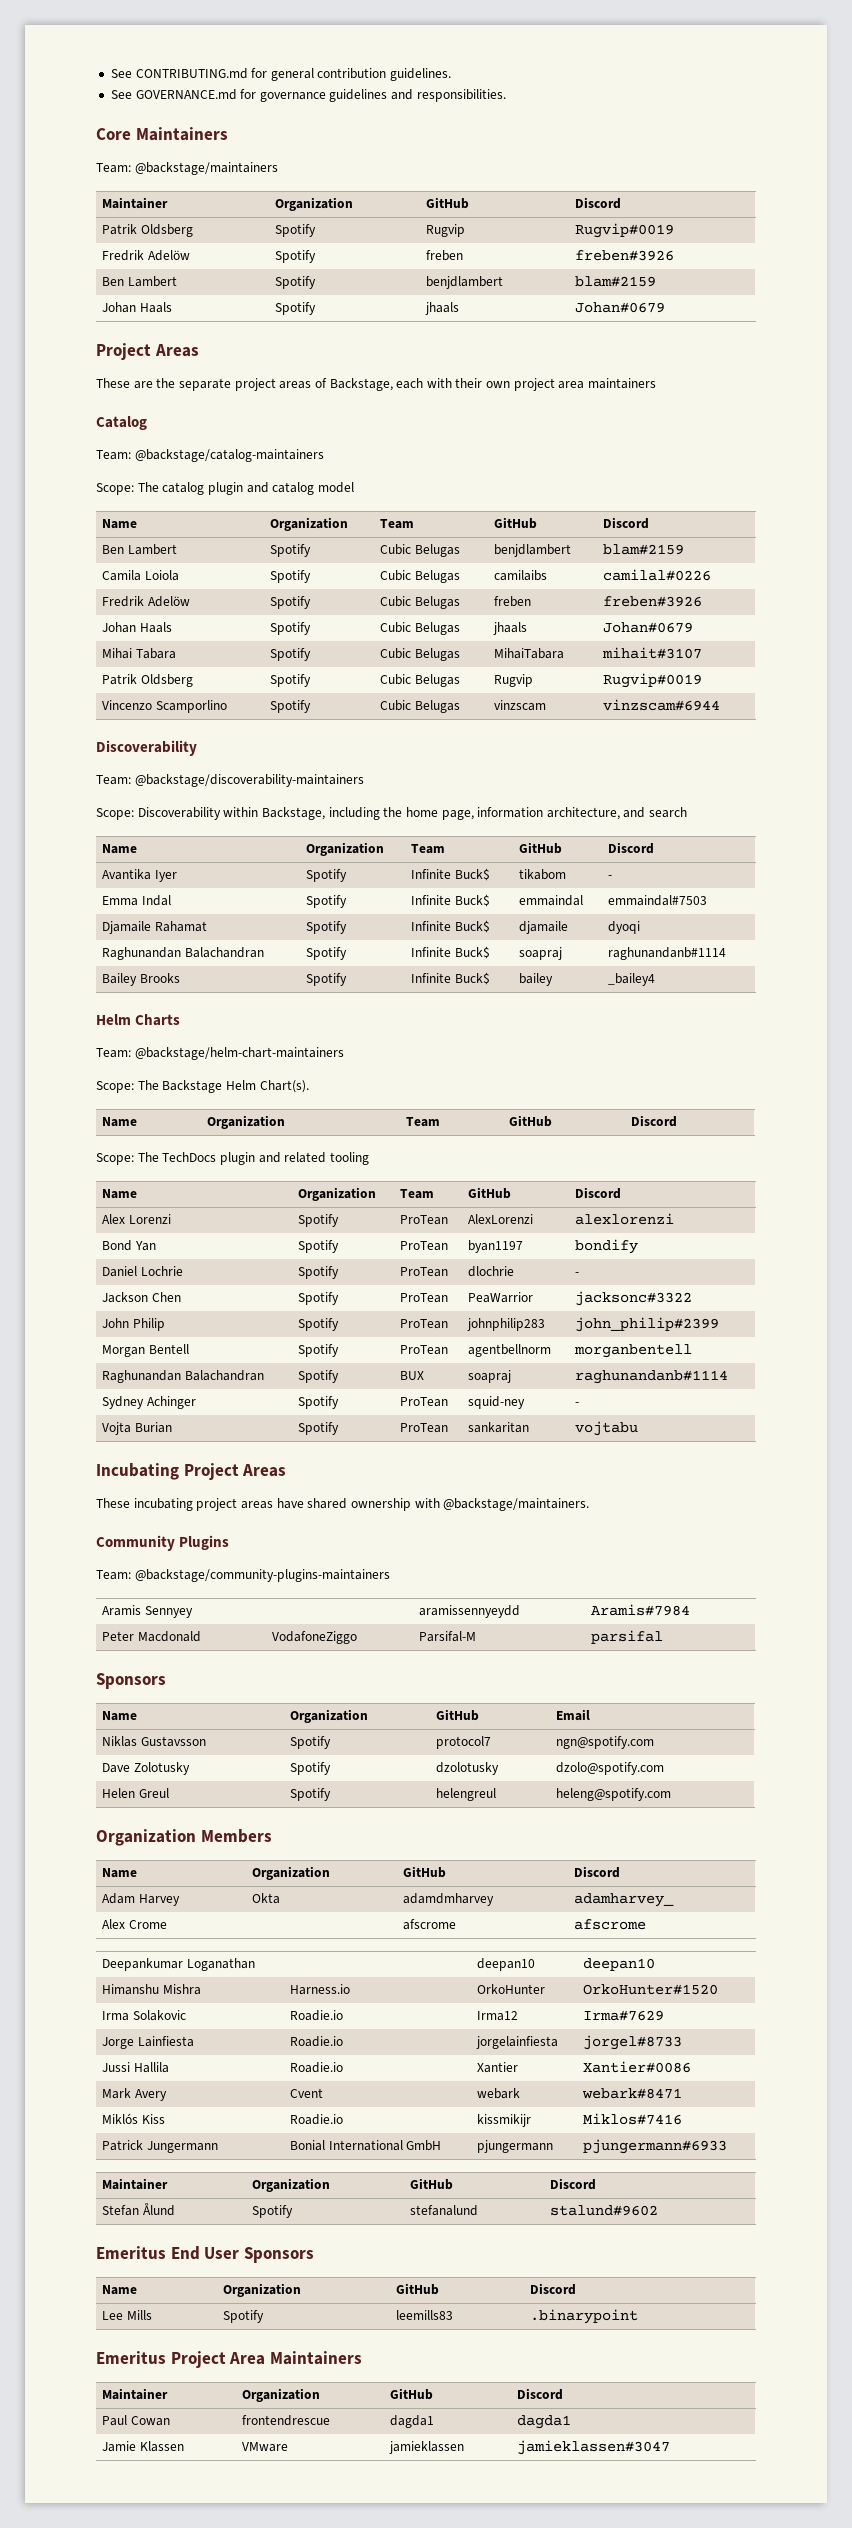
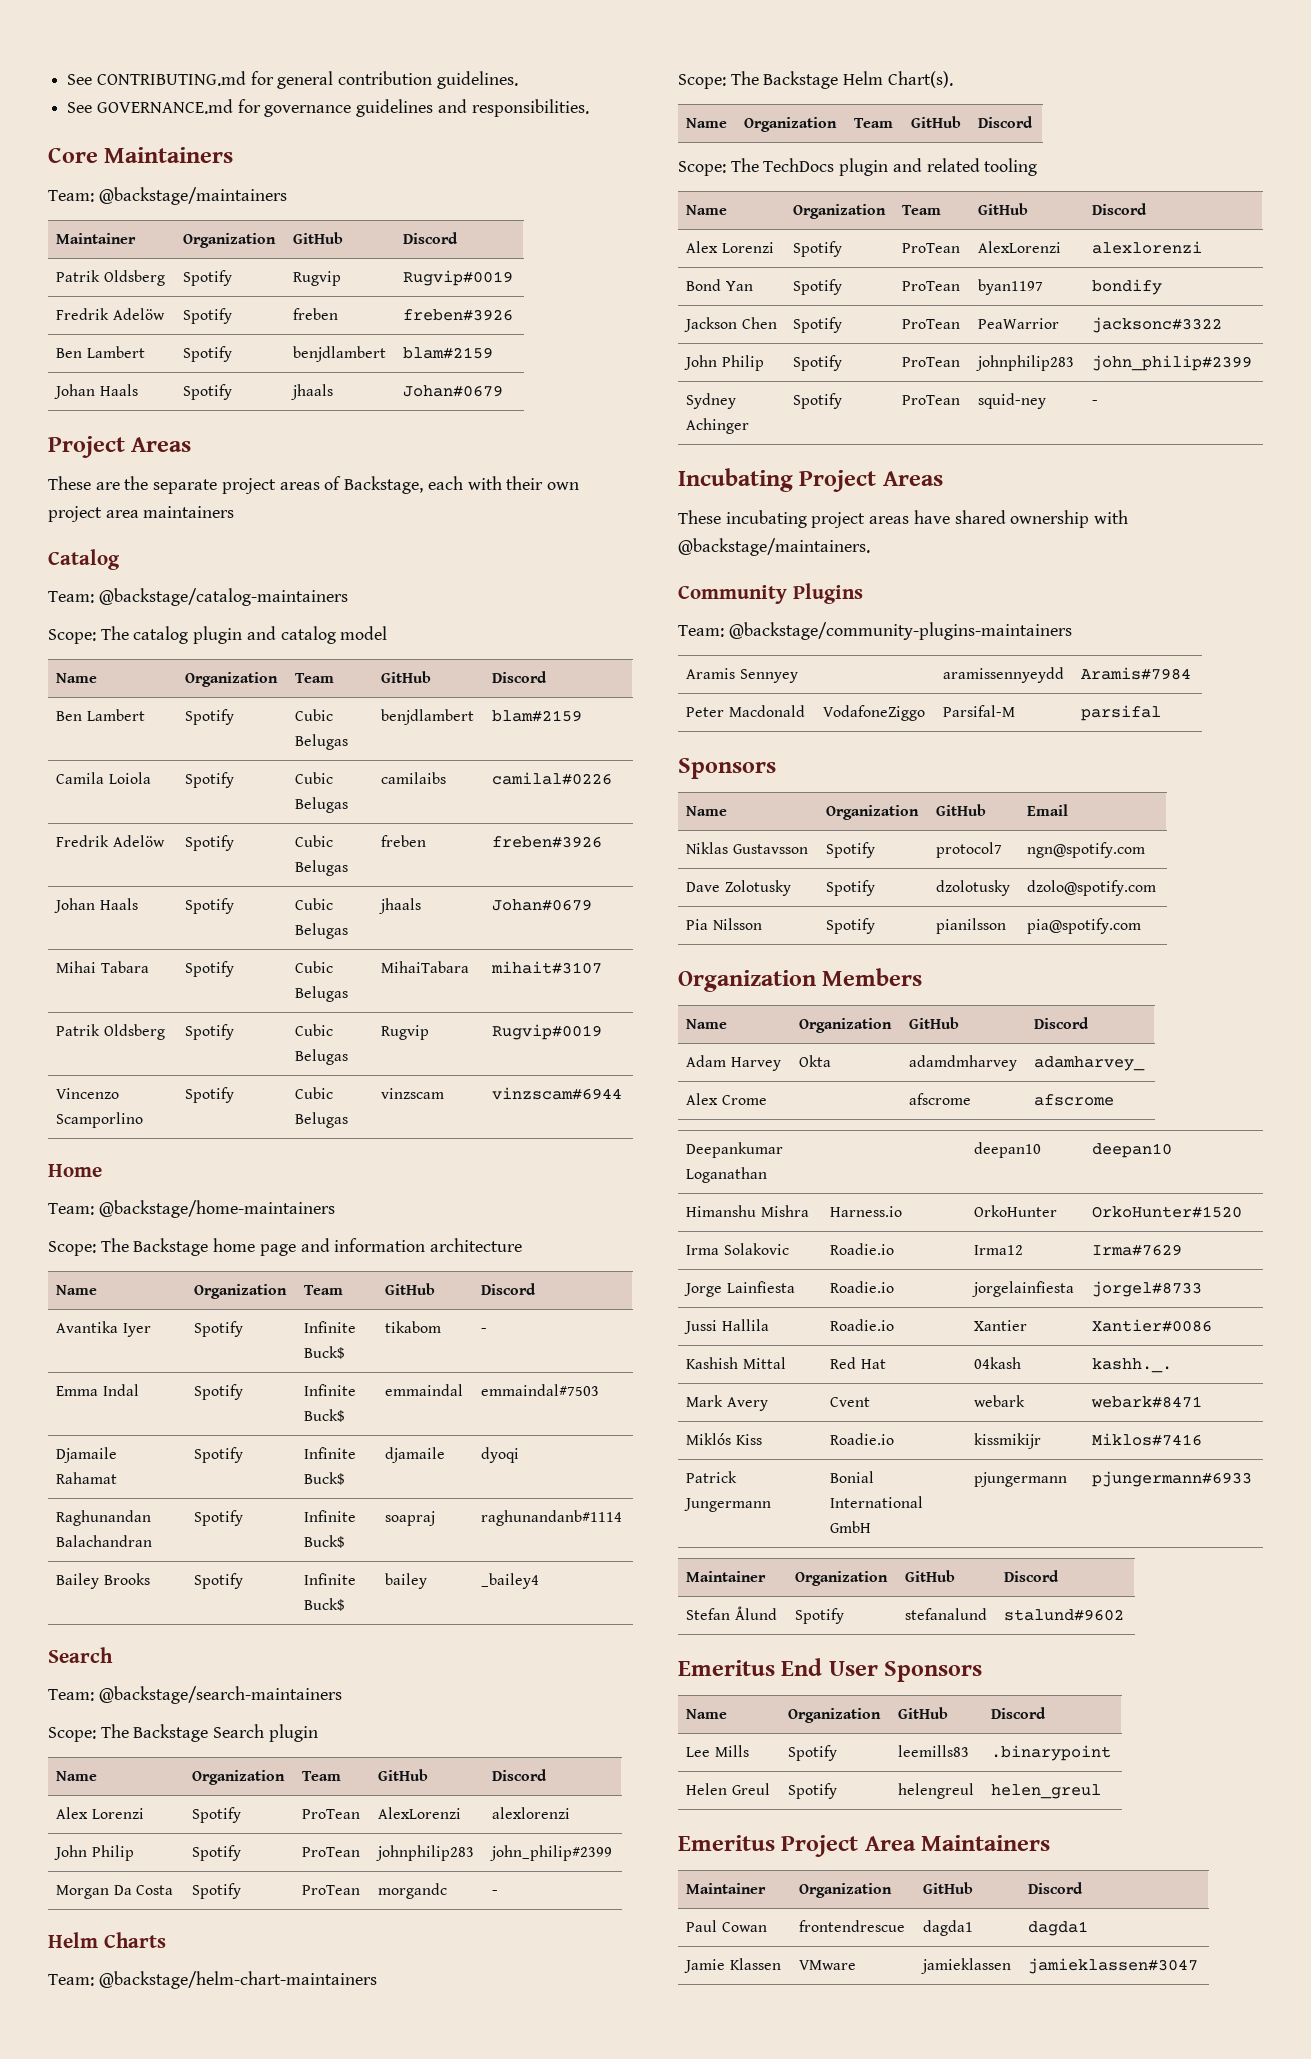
  Vincenzo Scamporlino | Spotify | Cubic Belugas | vinzscam | vinzscam#6944
- Discoverability
- Team: @backstage/discoverability-maintainers
- Scope: Discoverability within Backstage, including the home page, information architecture, and search
+ Home
+ Team: @backstage/home-maintainers
+ Scope: The Backstage home page and information architecture
  Bailey Brooks | Spotify | Infinite Buck$ | bailey | _bailey4
+ Search
+ Team: @backstage/search-maintainers
+ Scope: The Backstage Search plugin
+ Name | Organization | Team | GitHub | Discord
+ Alex Lorenzi | Spotify | ProTean | AlexLorenzi | alexlorenzi
+ John Philip | Spotify | ProTean | johnphilip283 | john_philip#2399
+ Morgan Da Costa | Spotify | ProTean | morgandc | -
- Daniel Lochrie | Spotify | ProTean | dlochrie | -
- Morgan Bentell | Spotify | ProTean | agentbellnorm | morganbentell
- Raghunandan Balachandran | Spotify | BUX | soapraj | raghunandanb#1114
- Vojta Burian | Spotify | ProTean | sankaritan | vojtabu
- Helen Greul | Spotify | helengreul | heleng@spotify.com
+ Pia Nilsson | Spotify | pianilsson | pia@spotify.com
+ Kashish Mittal | Red Hat | 04kash | kashh._.
+ Helen Greul | Spotify | helengreul | helen_greul

